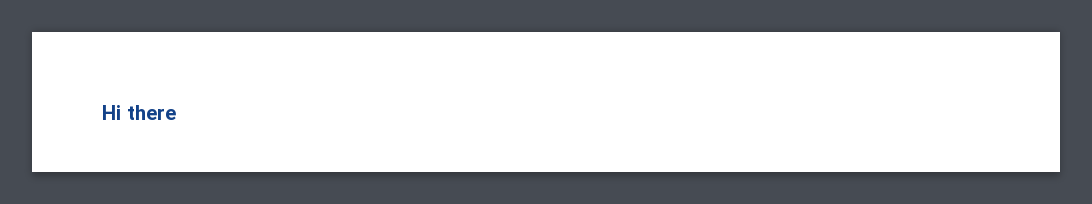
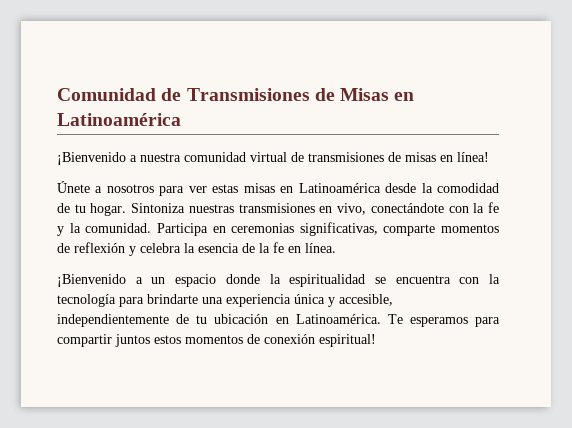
- Hi there
+ Comunidad de Transmisiones de Misas en Latinoamérica
+ ¡Bienvenido a nuestra comunidad virtual de transmisiones de misas en línea!
+ Únete a nosotros para ver estas misas en Latinoamérica desde la comodidad de tu hogar. Sintoniza nuestras transmisiones en vivo, conectándote con la fe y la comunidad. Participa en ceremonias significativas, comparte momentos de reflexión y celebra la esencia de la fe en línea.
+ ¡Bienvenido a un espacio donde la espiritualidad se encuentra con la tecnología para brindarte una experiencia única y accesible, independientemente de tu ubicación en Latinoamérica. Te esperamos para compartir juntos estos momentos de conexión espiritual!

